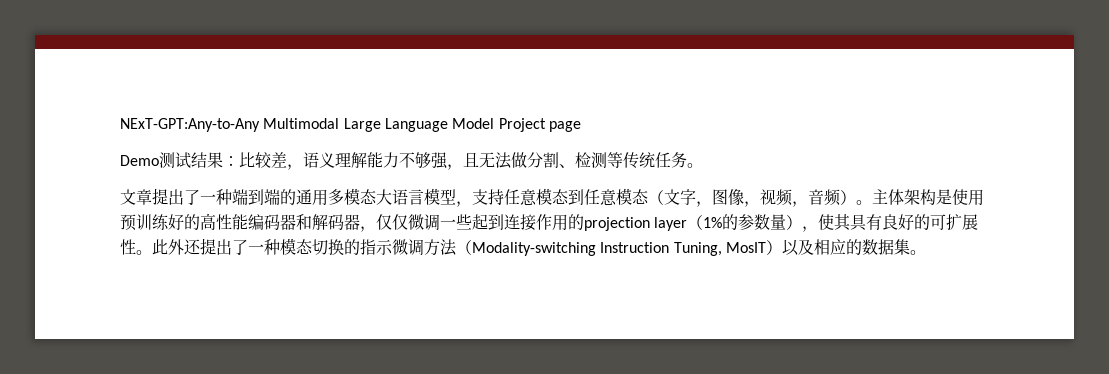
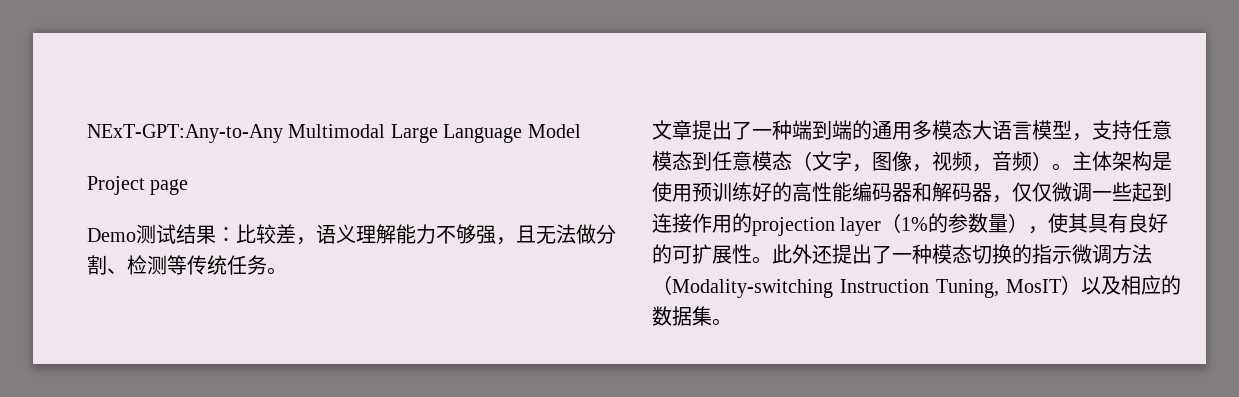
- NExT-GPT:Any-to-Any Multimodal Large Language Model Project page
+ NExT-GPT:Any-to-Any Multimodal Large Language Model
+ Project page

